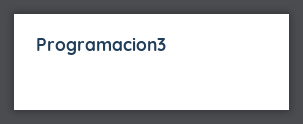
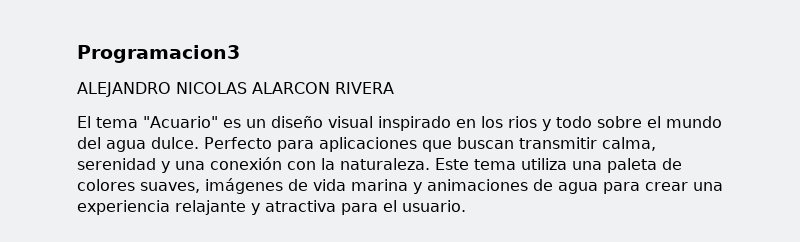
+ ALEJANDRO NICOLAS ALARCON RIVERA
+ El tema "Acuario" es un diseño visual inspirado en los rios y todo sobre el mundo del agua dulce. Perfecto para aplicaciones que buscan transmitir calma, serenidad y una conexión con la naturaleza. Este tema utiliza una paleta de colores suaves, imágenes de vida marina y animaciones de agua para crear una experiencia relajante y atractiva para el usuario.

